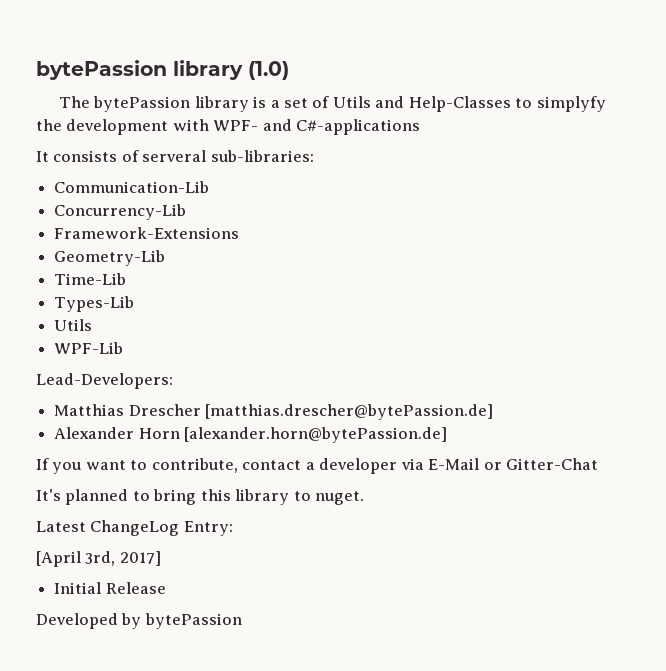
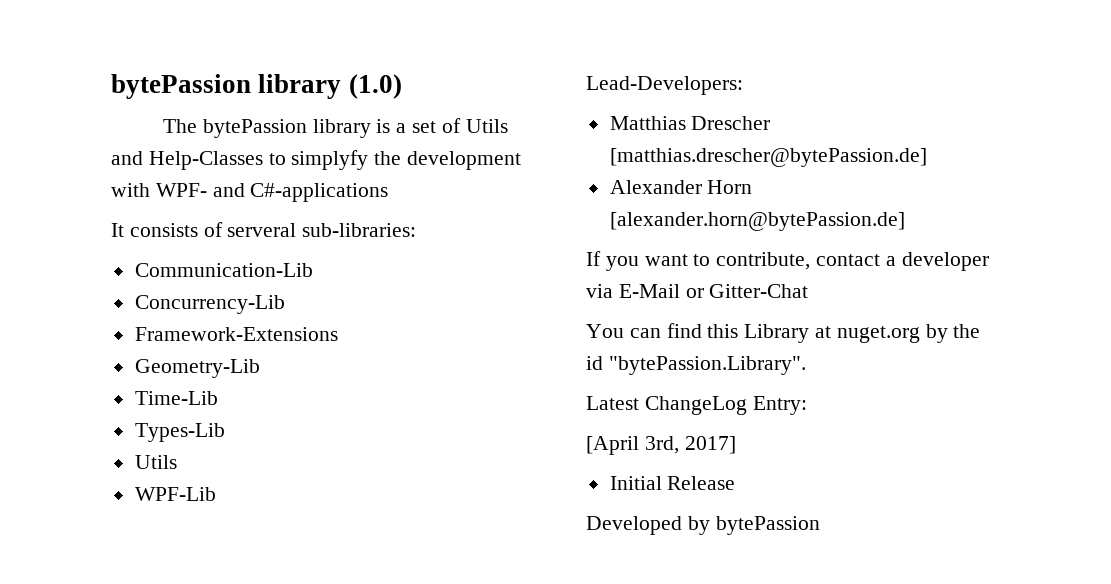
- It's planned to bring this library to nuget.
+ You can find this Library at nuget.org by the id "bytePassion.Library".

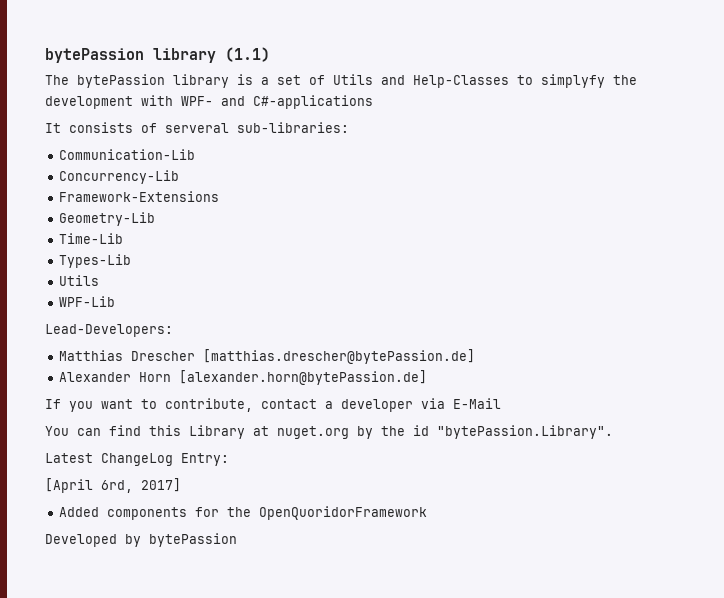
- bytePassion library (1.0)
+ bytePassion library (1.1)
- If you want to contribute, contact a developer via E-Mail or Gitter-Chat
+ If you want to contribute, contact a developer via E-Mail
- [April 3rd, 2017]
+ [April 6rd, 2017]
- Initial Release
+ Added components for the OpenQuoridorFramework

